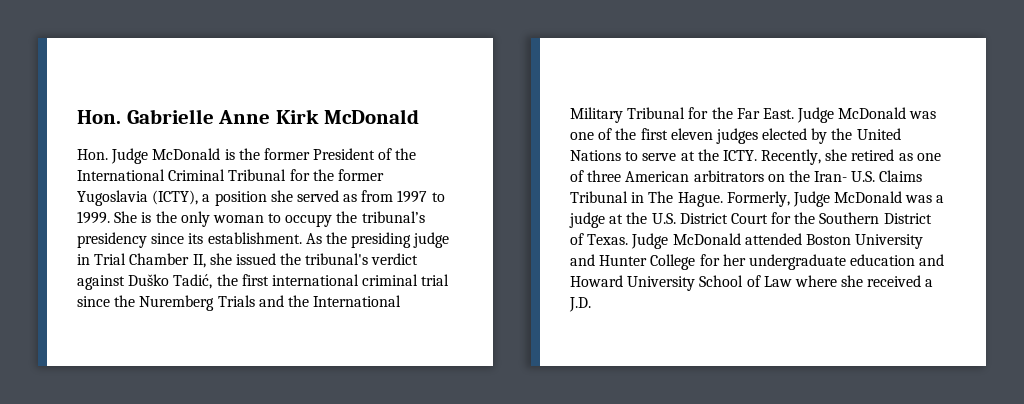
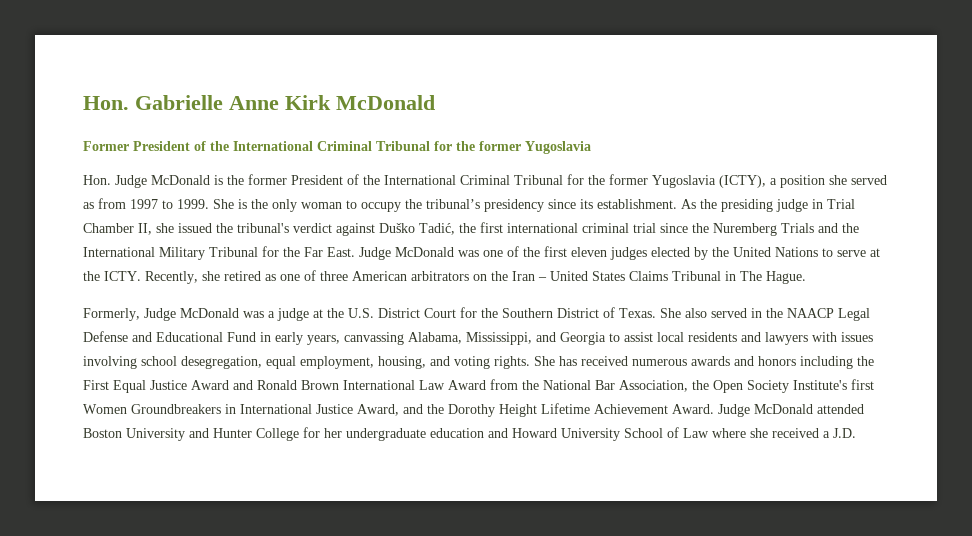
+ Former President of the International Criminal Tribunal for the former Yugoslavia
- Recently, she retired as one of three American arbitrators on the Iran- U.S. Claims Tribunal in The Hague. Formerly, Judge McDonald was a judge at the U.S. District Court for the Southern District of Texas.
+ Recently, she retired as one of three American arbitrators on the Iran – United States Claims Tribunal in The Hague.
+ Formerly, Judge McDonald was a judge at the U.S. District Court for the Southern District of Texas.
+ She also served in the NAACP Legal Defense and Educational Fund in early years, canvassing Alabama, Mississippi, and Georgia to assist local residents and lawyers with issues involving school desegregation, equal employment, housing, and voting rights. She has received numerous awards and honors including the First Equal Justice Award and Ronald Brown International Law Award from the National Bar Association, the Open Society Institute's first Women Groundbreakers in International Justice Award, and the Dorothy Height Lifetime Achievement Award.

